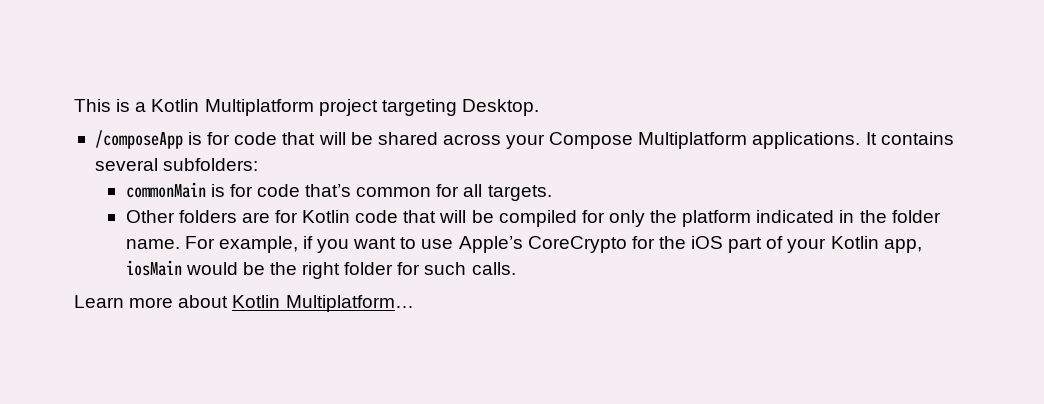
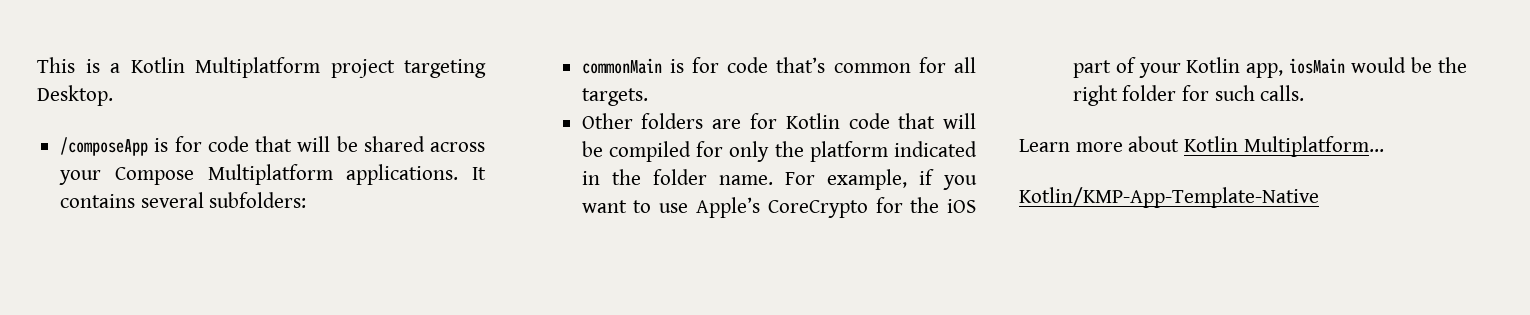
+ Kotlin/KMP-App-Template-Native

